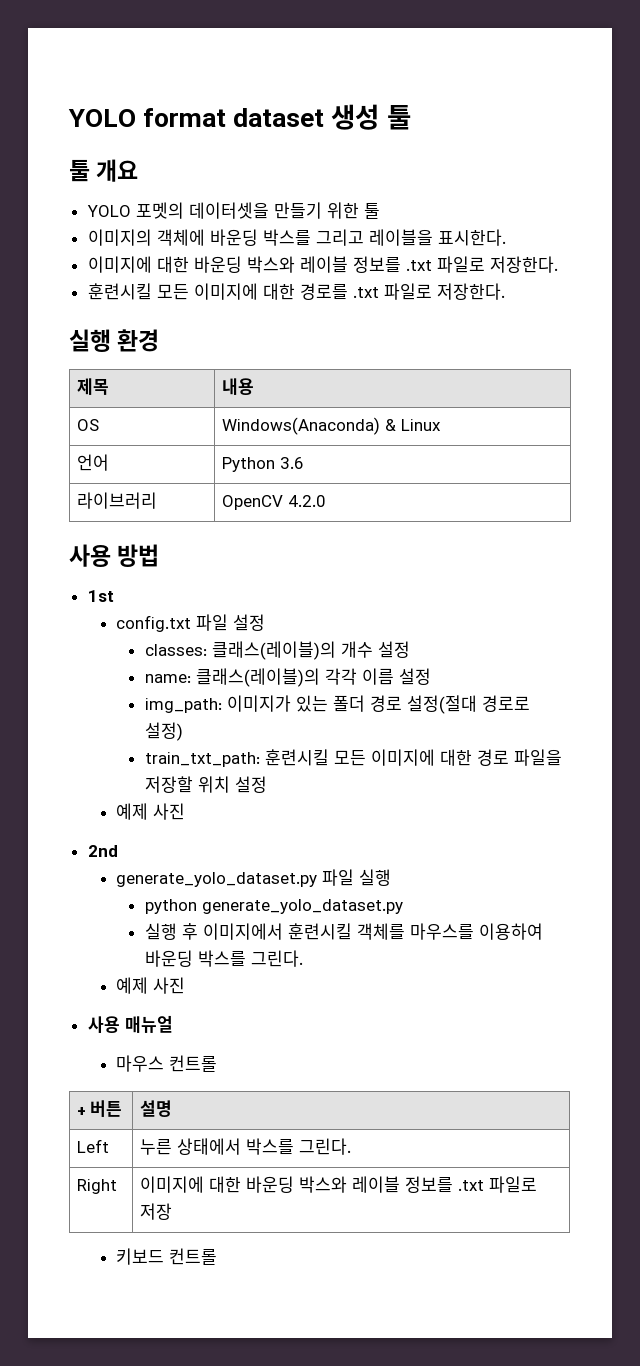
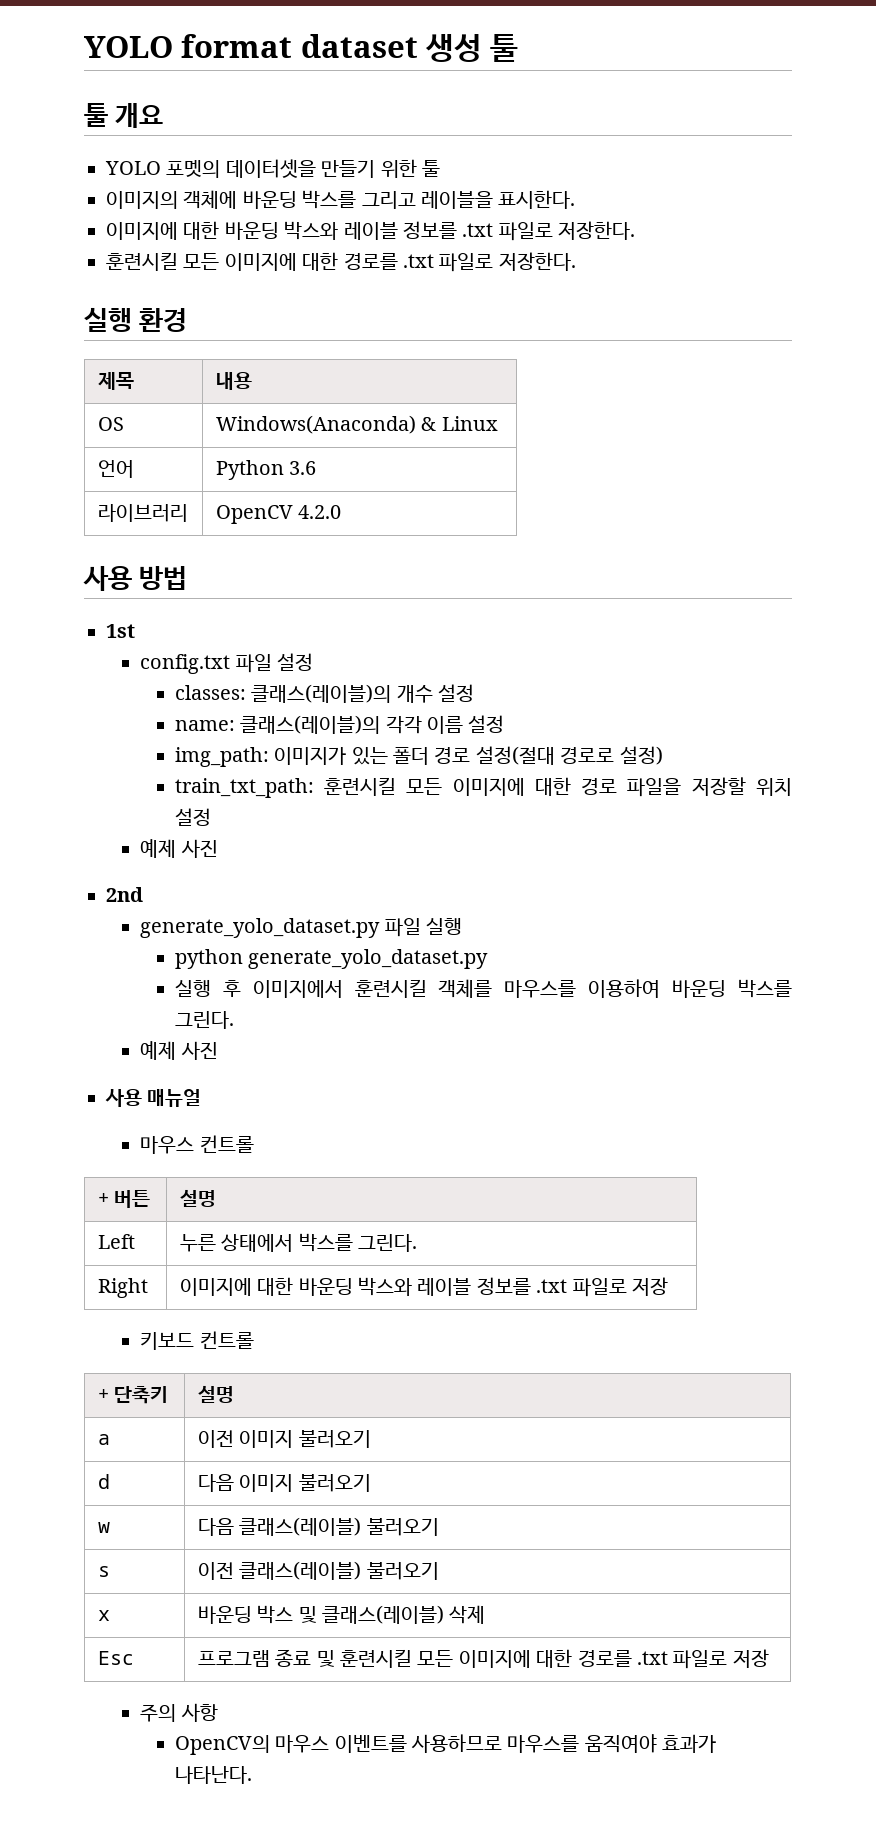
+ + 단축키 | 설명
+ a | 이전 이미지 불러오기
+ d | 다음 이미지 불러오기
+ w | 다음 클래스(레이블) 불러오기
+ s | 이전 클래스(레이블) 불러오기
+ x | 바운딩 박스 및 클래스(레이블) 삭제
+ Esc | 프로그램 종료 및 훈련시킬 모든 이미지에 대한 경로를 .txt 파일로 저장
+ 주의 사항
+ OpenCV의 마우스 이벤트를 사용하므로 마우스를 움직여야 효과가 나타난다.

